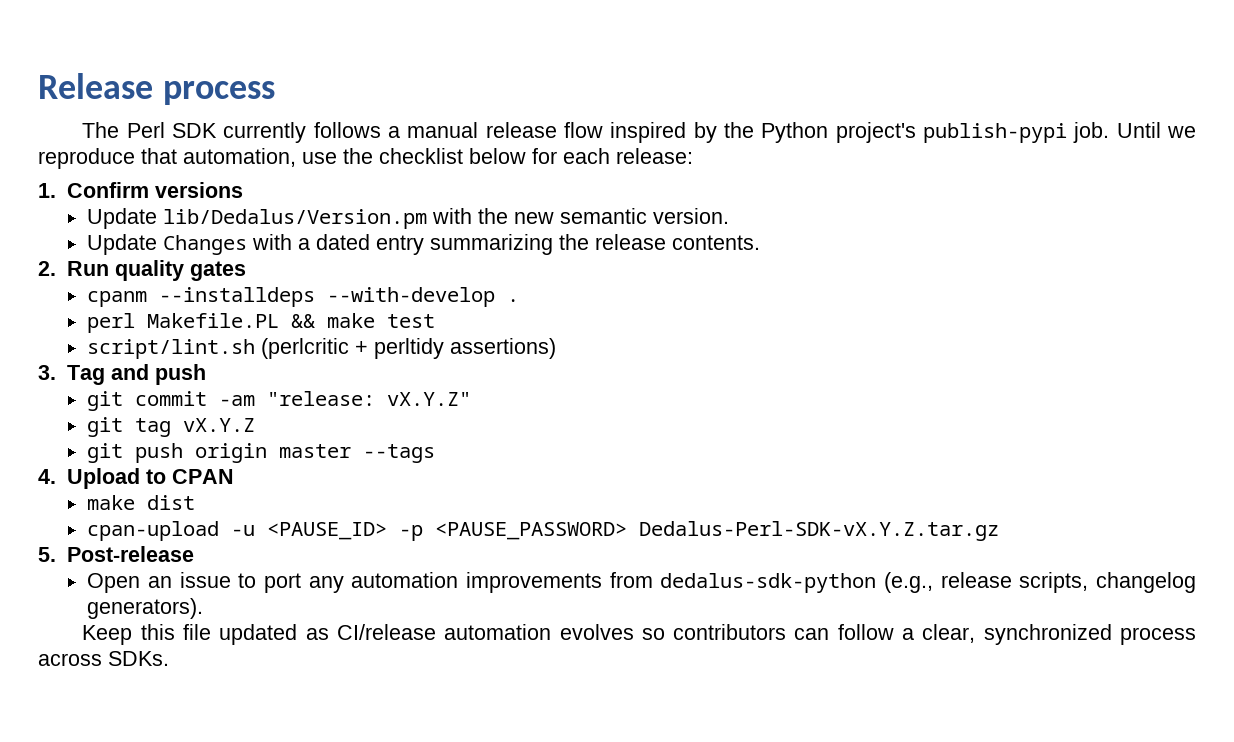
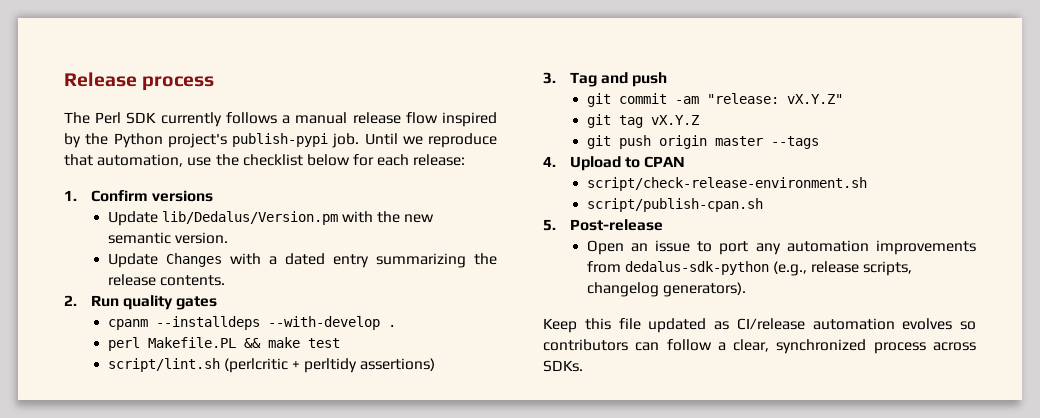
- make dist
- cpan-upload -u <PAUSE_ID> -p <PAUSE_PASSWORD> Dedalus-Perl-SDK-vX.Y.Z.tar.gz
+ script/check-release-environment.sh
+ script/publish-cpan.sh

